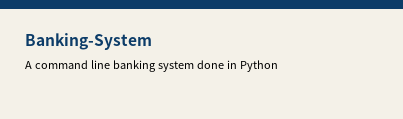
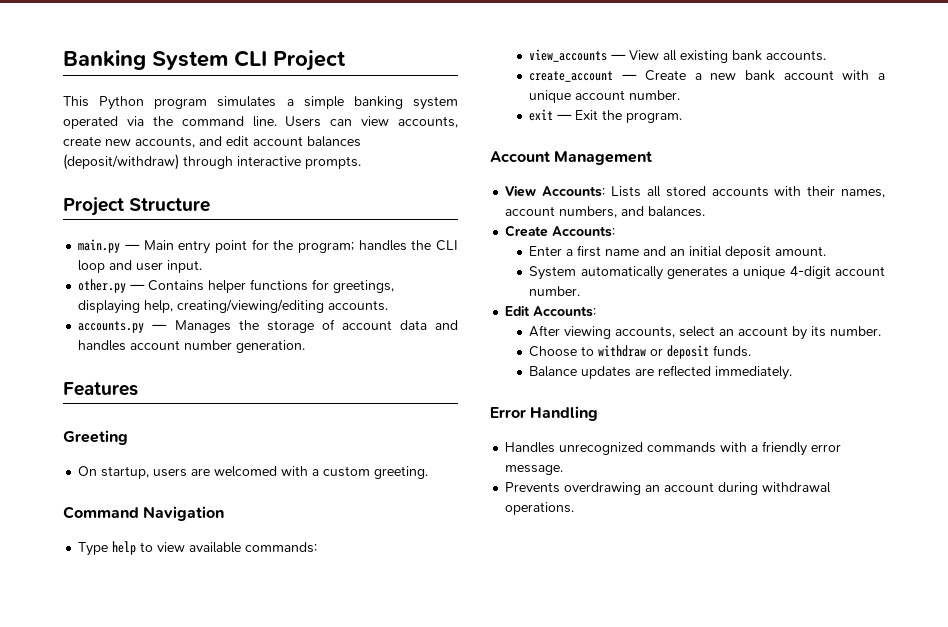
- Banking-System
- A command line banking system done in Python
+ Banking System CLI Project
+ This Python program simulates a simple banking system operated via the command line. Users can view accounts, create new accounts, and edit account balances (deposit/withdraw) through interactive prompts.
+ Project Structure
+ main.py — Main entry point for the program; handles the CLI loop and user input.
+ other.py — Contains helper functions for greetings, displaying help, creating/viewing/editing accounts.
+ accounts.py — Manages the storage of account data and handles account number generation.
+ Features
+ Greeting
+ On startup, users are welcomed with a custom greeting.
+ Command Navigation
+ Type help to view available commands:
+ view_accounts — View all existing bank accounts.
+ create_account — Create a new bank account with a unique account number.
+ exit — Exit the program.
+ Account Management
+ View Accounts: Lists all stored accounts with their names, account numbers, and balances.
+ Create Accounts:
+ Enter a first name and an initial deposit amount.
+ System automatically generates a unique 4-digit account number.
+ Edit Accounts:
+ After viewing accounts, select an account by its number.
+ Choose to withdraw or deposit funds.
+ Balance updates are reflected immediately.
+ Error Handling
+ Handles unrecognized commands with a friendly error message.
+ Prevents overdrawing an account during withdrawal operations.

